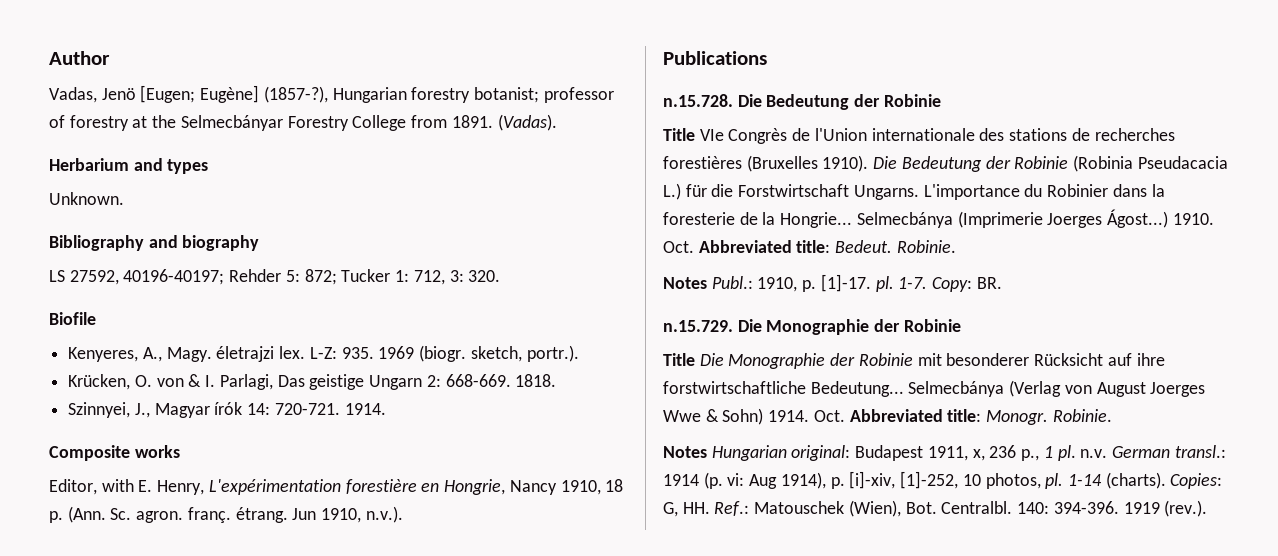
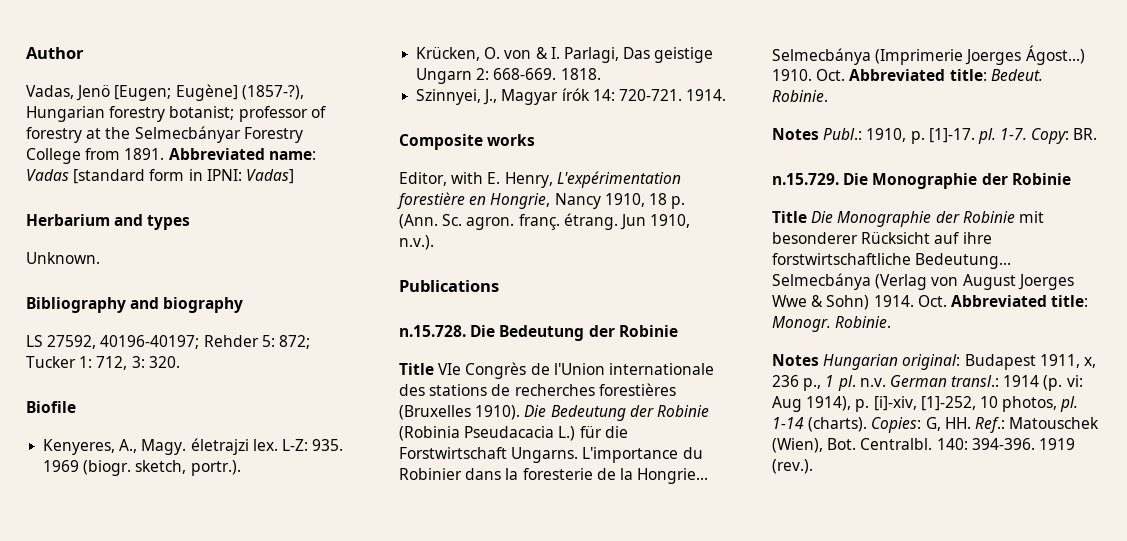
- (Vadas).
+ Abbreviated name: Vadas [standard form in IPNI: Vadas]

